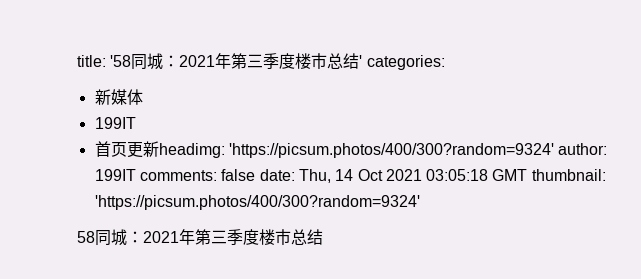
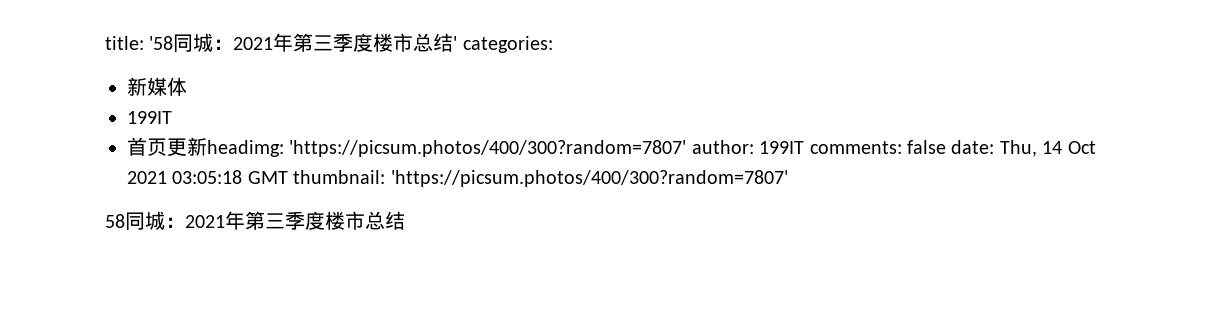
- 首页更新headimg: 'https://picsum.photos/400/300?random=9324' author: 199IT comments: false date: Thu, 14 Oct 2021 03:05:18 GMT thumbnail: 'https://picsum.photos/400/300?random=9324'
+ 首页更新headimg: 'https://picsum.photos/400/300?random=7807' author: 199IT comments: false date: Thu, 14 Oct 2021 03:05:18 GMT thumbnail: 'https://picsum.photos/400/300?random=7807'

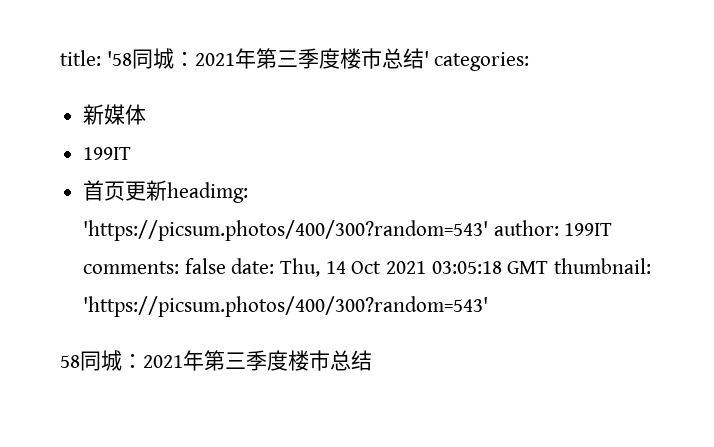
- 首页更新headimg: 'https://picsum.photos/400/300?random=7807' author: 199IT comments: false date: Thu, 14 Oct 2021 03:05:18 GMT thumbnail: 'https://picsum.photos/400/300?random=7807'
+ 首页更新headimg: 'https://picsum.photos/400/300?random=543' author: 199IT comments: false date: Thu, 14 Oct 2021 03:05:18 GMT thumbnail: 'https://picsum.photos/400/300?random=543'

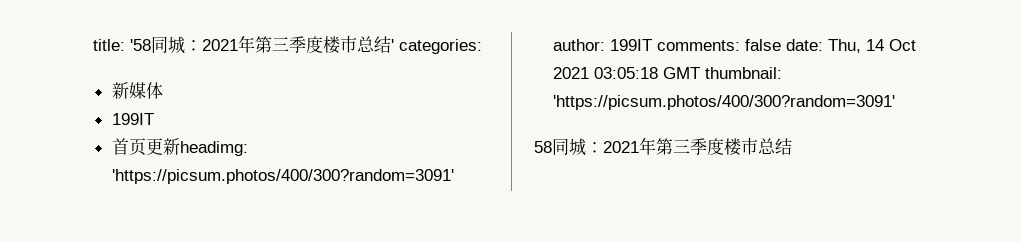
- 首页更新headimg: 'https://picsum.photos/400/300?random=543' author: 199IT comments: false date: Thu, 14 Oct 2021 03:05:18 GMT thumbnail: 'https://picsum.photos/400/300?random=543'
+ 首页更新headimg: 'https://picsum.photos/400/300?random=3091' author: 199IT comments: false date: Thu, 14 Oct 2021 03:05:18 GMT thumbnail: 'https://picsum.photos/400/300?random=3091'

